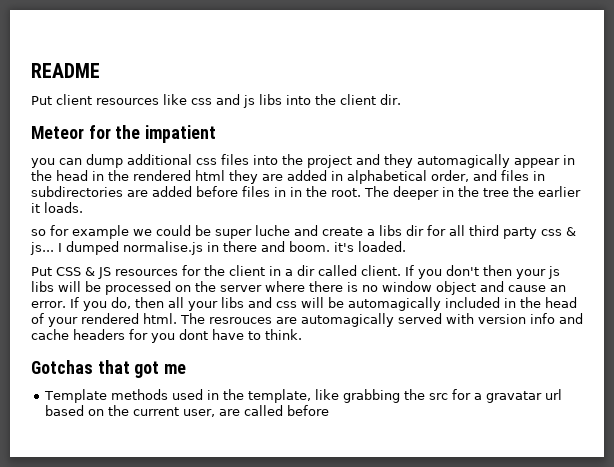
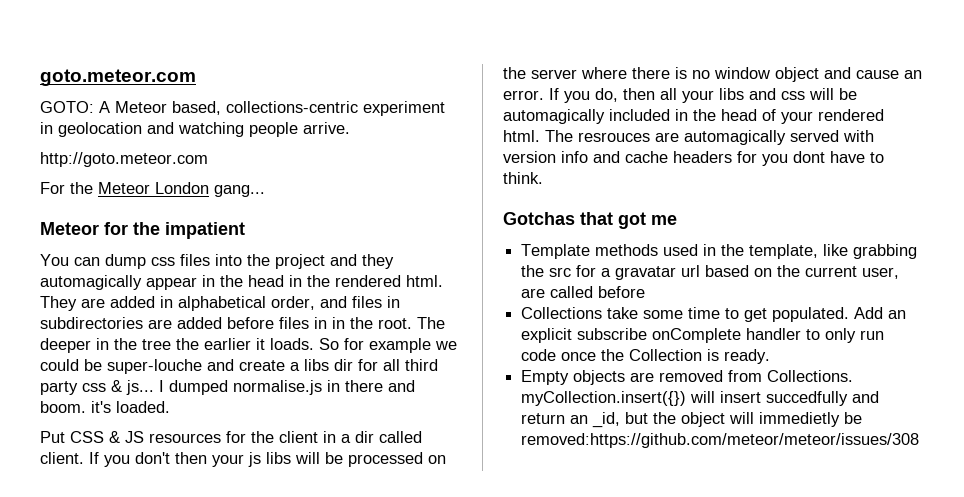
- README
- Put client resources like css and js libs into the client dir.
+ goto.meteor.com
+ GOTO: A Meteor based, collections-centric experiment in geolocation and watching people arrive.
+ http://goto.meteor.com
+ For the Meteor London gang...
- you can dump additional css files into the project and they automagically appear in the head in the rendered html they are added in alphabetical order, and files in subdirectories are added before files in in the root.
+ You can dump css files into the project and they automagically appear in the head in the rendered html. They are added in alphabetical order, and files in subdirectories are added before files in in the root.
- The deeper in the tree the earlier it loads.
- so for example we could be super luche and create a libs dir for all third party css & js...
+ The deeper in the tree the earlier it loads. So for example we could be super-louche and create a libs dir for all third party css & js...
+ Collections take some time to get populated. Add an explicit subscribe onComplete handler to only run code once the Collection is ready.
+ Empty objects are removed from Collections. myCollection.insert({}) will insert succedfully and return an _id, but the object will immedietly be removed:https://github.com/meteor/meteor/issues/308

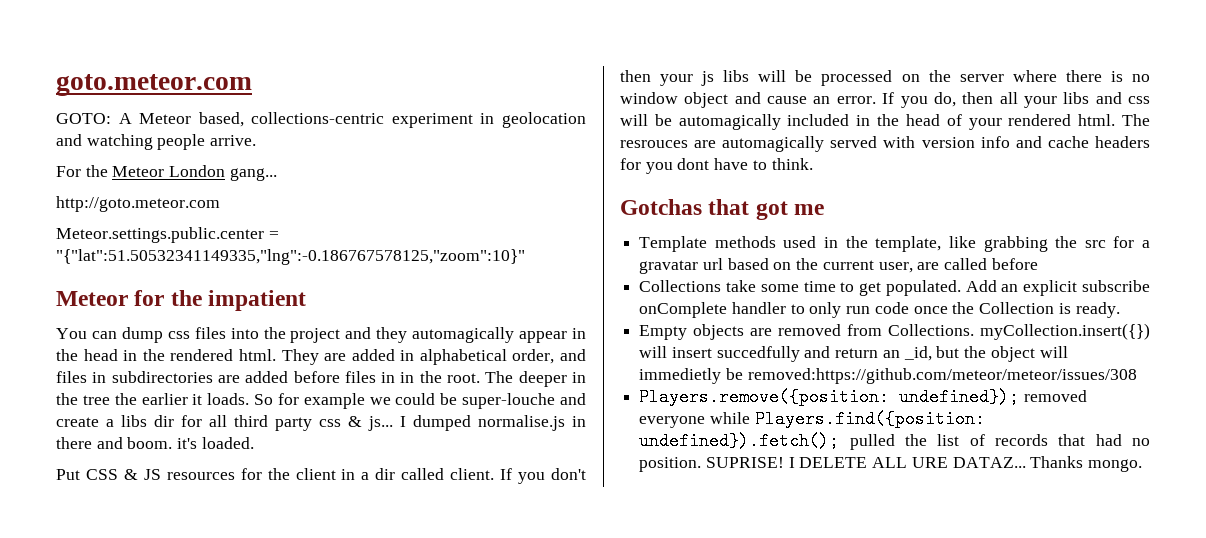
- http://goto.meteor.com
+ http://goto.meteor.com
+ Meteor.settings.public.center = "{"lat":51.50532341149335,"lng":-0.186767578125,"zoom":10}"
+ Players.remove({position: undefined}); removed everyone while Players.find({position: undefined}).fetch(); pulled the list of records that had no position. SUPRISE! I DELETE ALL URE DATAZ... Thanks mongo.

